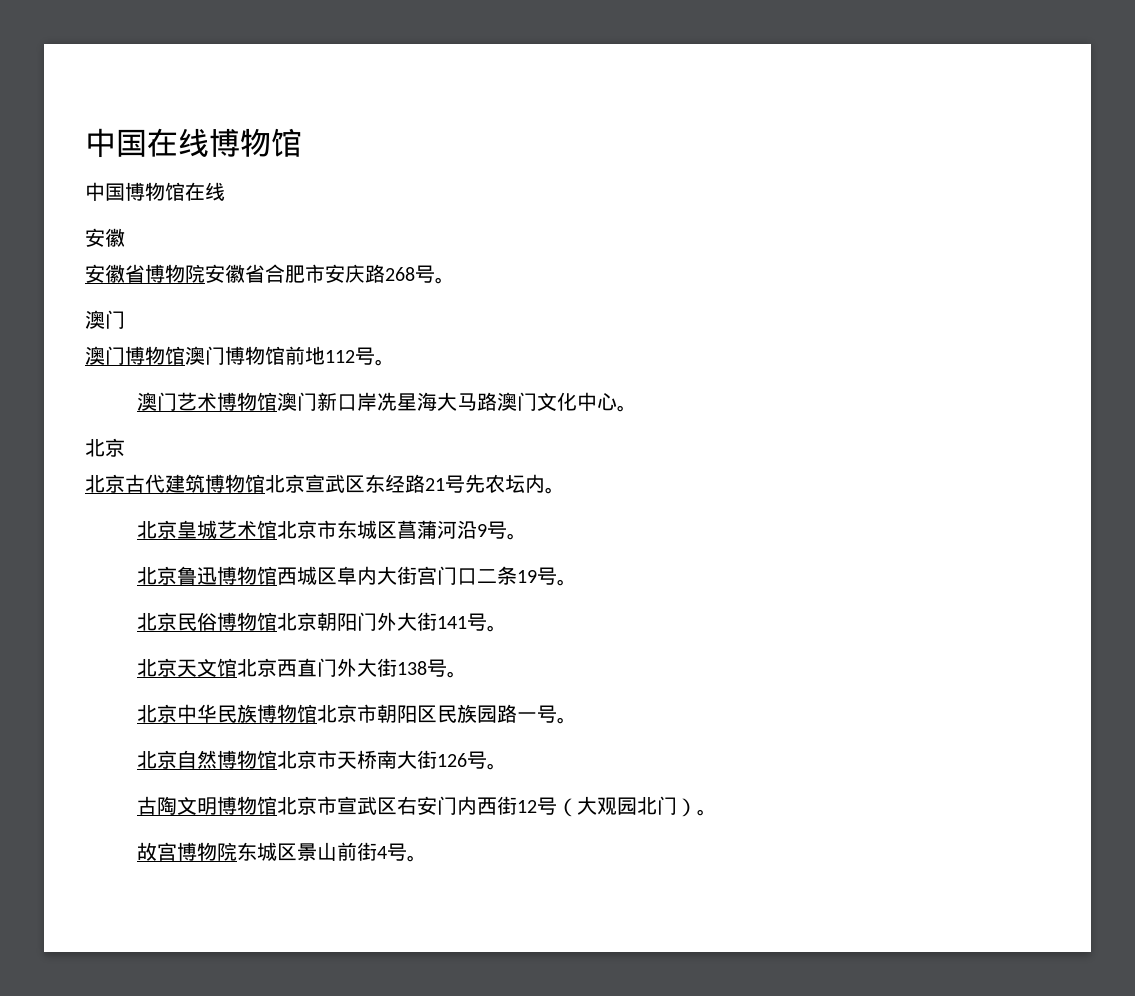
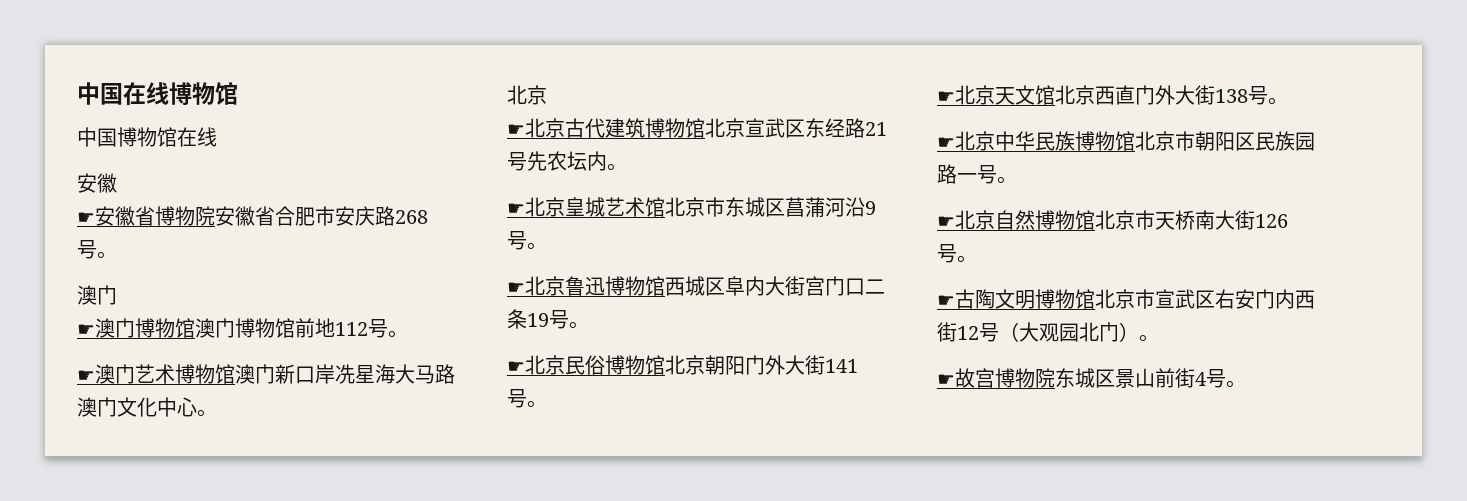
- 安徽省博物院安徽省合肥市安庆路268号。
+ ☛安徽省博物院安徽省合肥市安庆路268号。
- 澳门博物馆澳门博物馆前地112号。
+ ☛澳门博物馆澳门博物馆前地112号。
- 澳门艺术博物馆澳门新口岸冼星海大马路澳门文化中心。
+ ☛澳门艺术博物馆澳门新口岸冼星海大马路澳门文化中心。
- 北京古代建筑博物馆北京宣武区东经路21号先农坛内。
+ ☛北京古代建筑博物馆北京宣武区东经路21号先农坛内。
- 北京皇城艺术馆北京市东城区菖蒲河沿9号。
+ ☛北京皇城艺术馆北京市东城区菖蒲河沿9号。
- 北京鲁迅博物馆西城区阜内大街宫门口二条19号。
+ ☛北京鲁迅博物馆西城区阜内大街宫门口二条19号。
- 北京民俗博物馆北京朝阳门外大街141号。
+ ☛北京民俗博物馆北京朝阳门外大街141号。
- 北京天文馆北京西直门外大街138号。
+ ☛北京天文馆北京西直门外大街138号。
- 北京中华民族博物馆北京市朝阳区民族园路一号。
+ ☛北京中华民族博物馆北京市朝阳区民族园路一号。
- 北京自然博物馆北京市天桥南大街126号。
+ ☛北京自然博物馆北京市天桥南大街126号。
- 古陶文明博物馆北京市宣武区右安门内西街12号（大观园北门）。
+ ☛古陶文明博物馆北京市宣武区右安门内西街12号（大观园北门）。
- 故宫博物院东城区景山前街4号。
+ ☛故宫博物院东城区景山前街4号。

